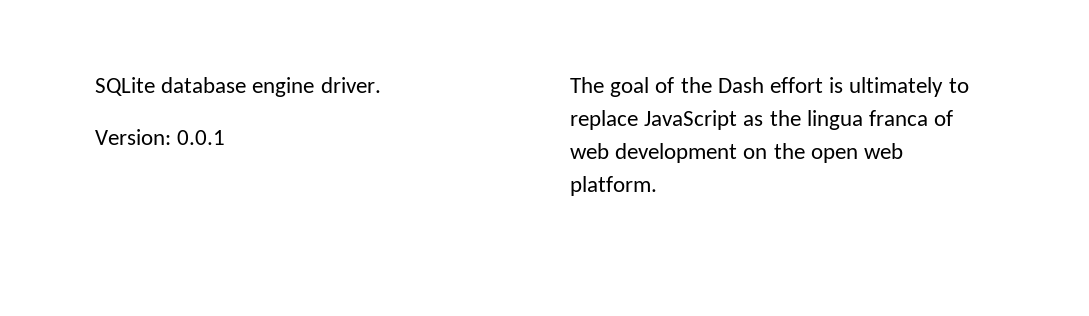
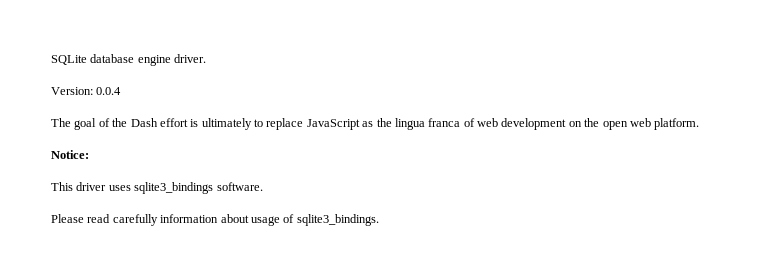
- Version: 0.0.1
+ Version: 0.0.4
+ Notice:
+ This driver uses sqlite3_bindings software.
+ Please read carefully information about usage of sqlite3_bindings.

